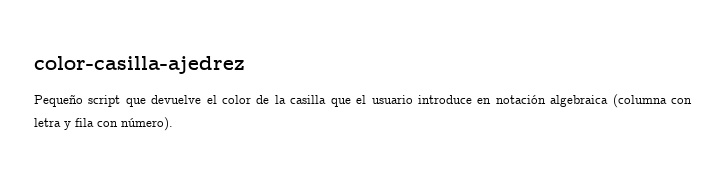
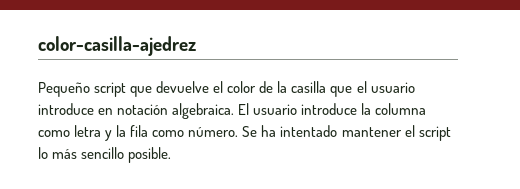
- Pequeño script que devuelve el color de la casilla que el usuario introduce en notación algebraica (columna con letra y fila con número).
+ Pequeño script que devuelve el color de la casilla que el usuario introduce en notación algebraica. El usuario introduce la columna como letra y la fila como número. Se ha intentado mantener el script lo más sencillo posible.

